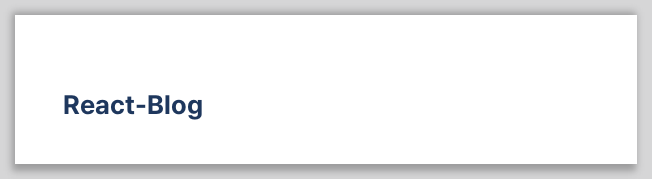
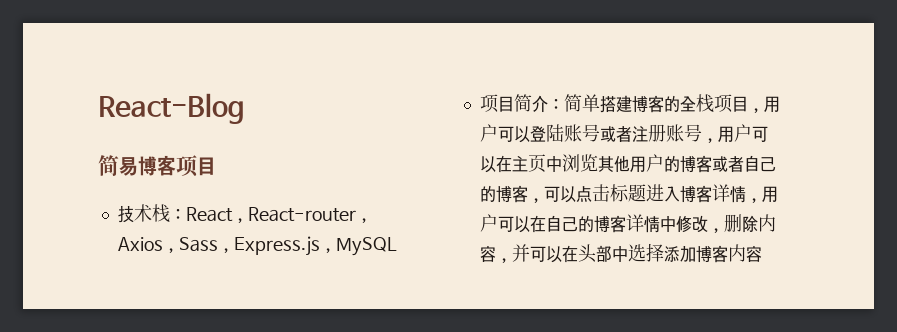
+ 简易博客项目
+ 技术栈：React，React-router，Axios，Sass，Express.js，MySQL
+ 项目简介：简单搭建博客的全栈项目，用户可以登陆账号或者注册账号，用户可以在主页中浏览其他用户的博客或者自己的博客，可以点击标题进入博客详情，用户可以在自己的博客详情中修改，删除内容，并可以在头部中选择添加博客内容

